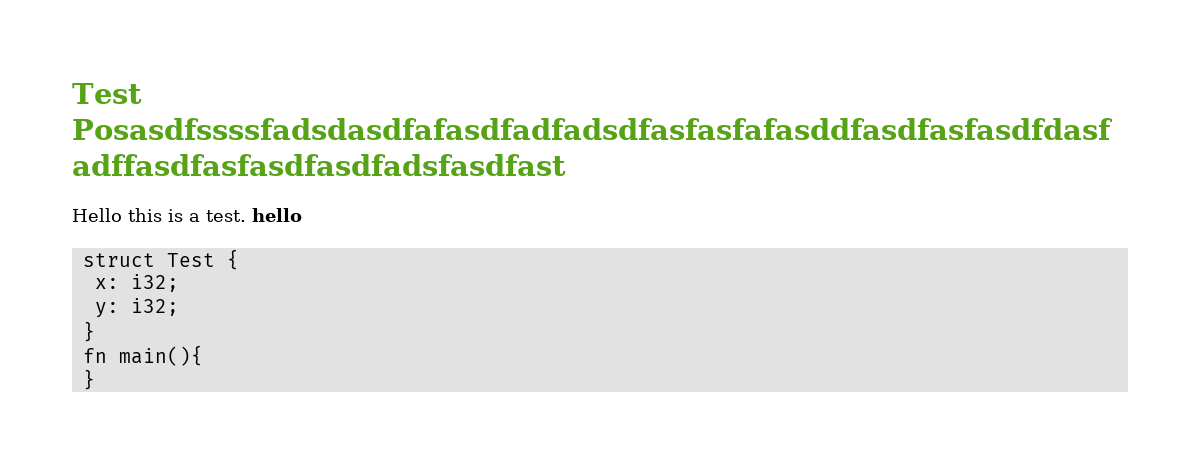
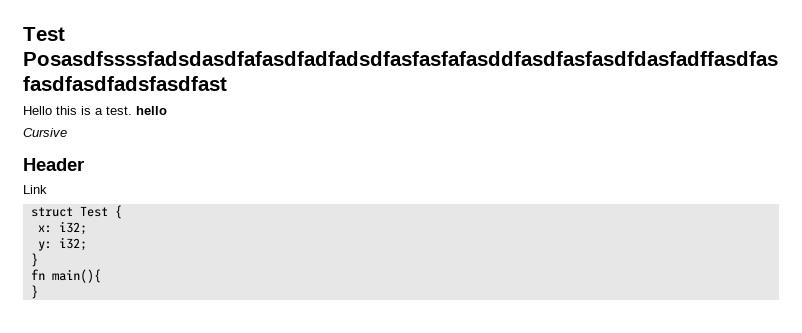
+ Cursive
+ Header
+ Link

